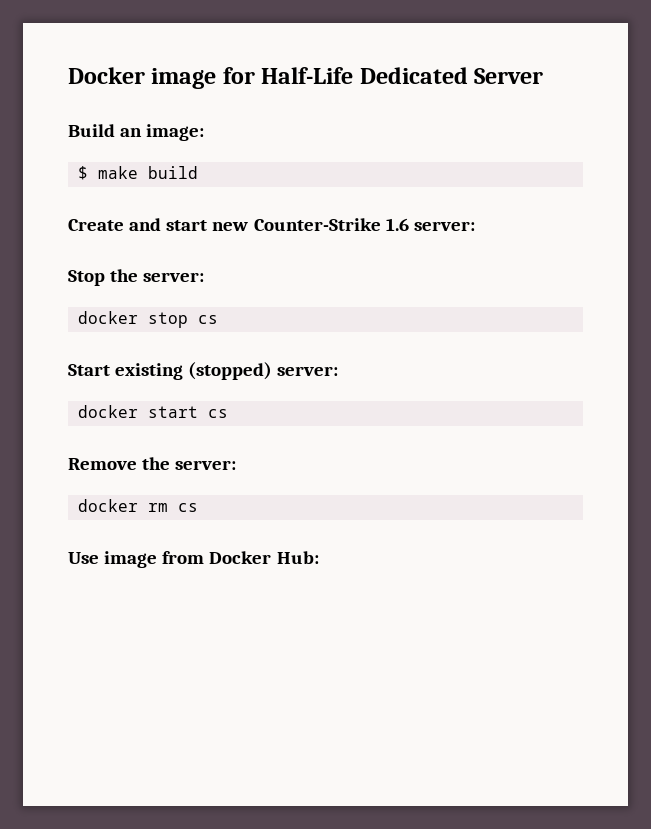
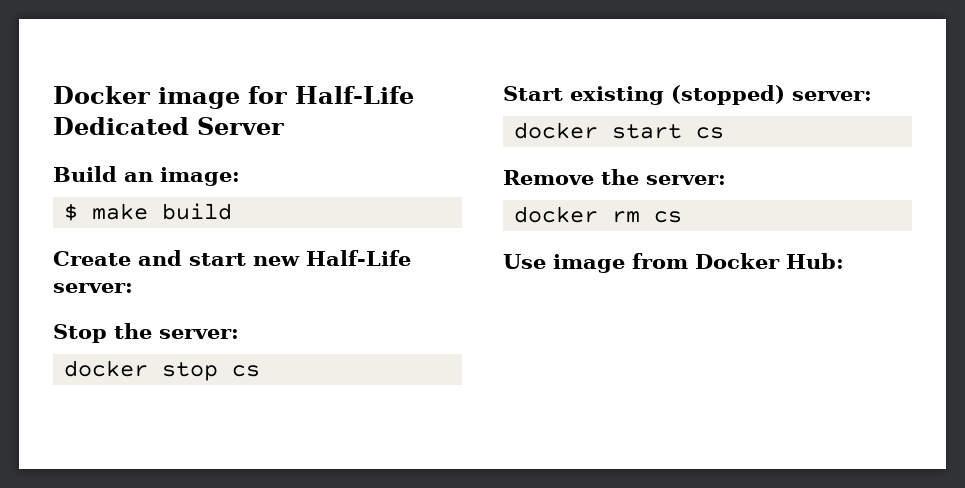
- Create and start new Counter-Strike 1.6 server:
+ Create and start new Half-Life server:

